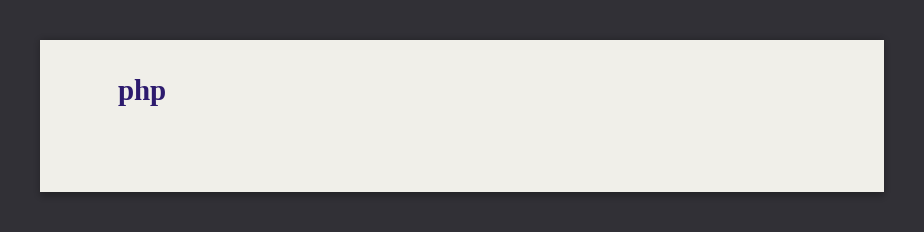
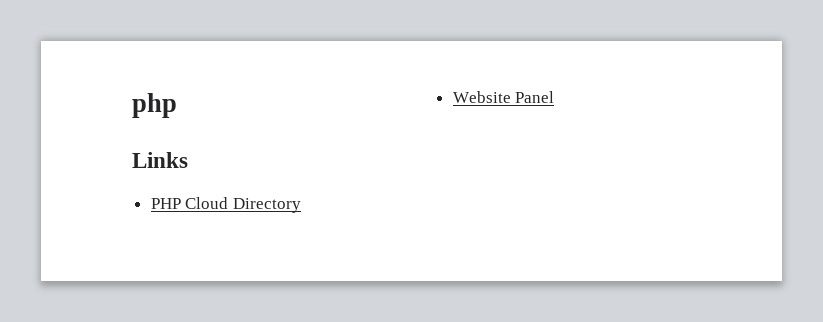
+ Links
+ PHP Cloud Directory
+ Website Panel

